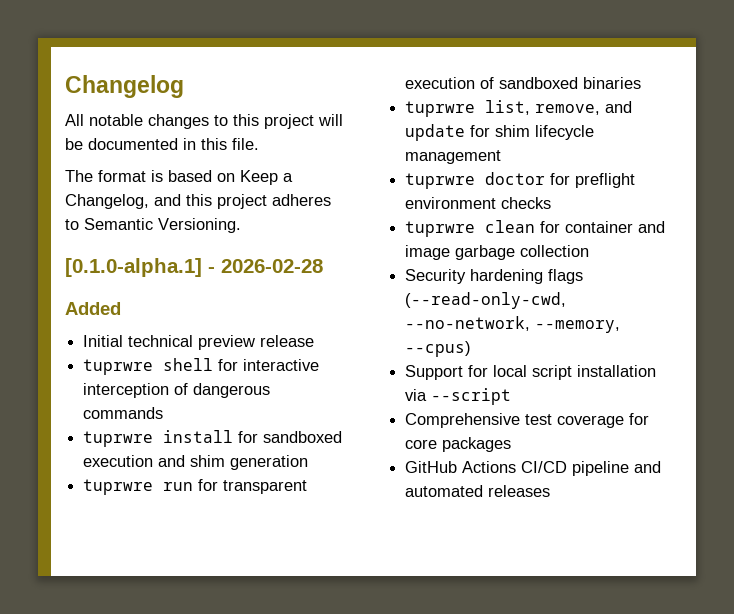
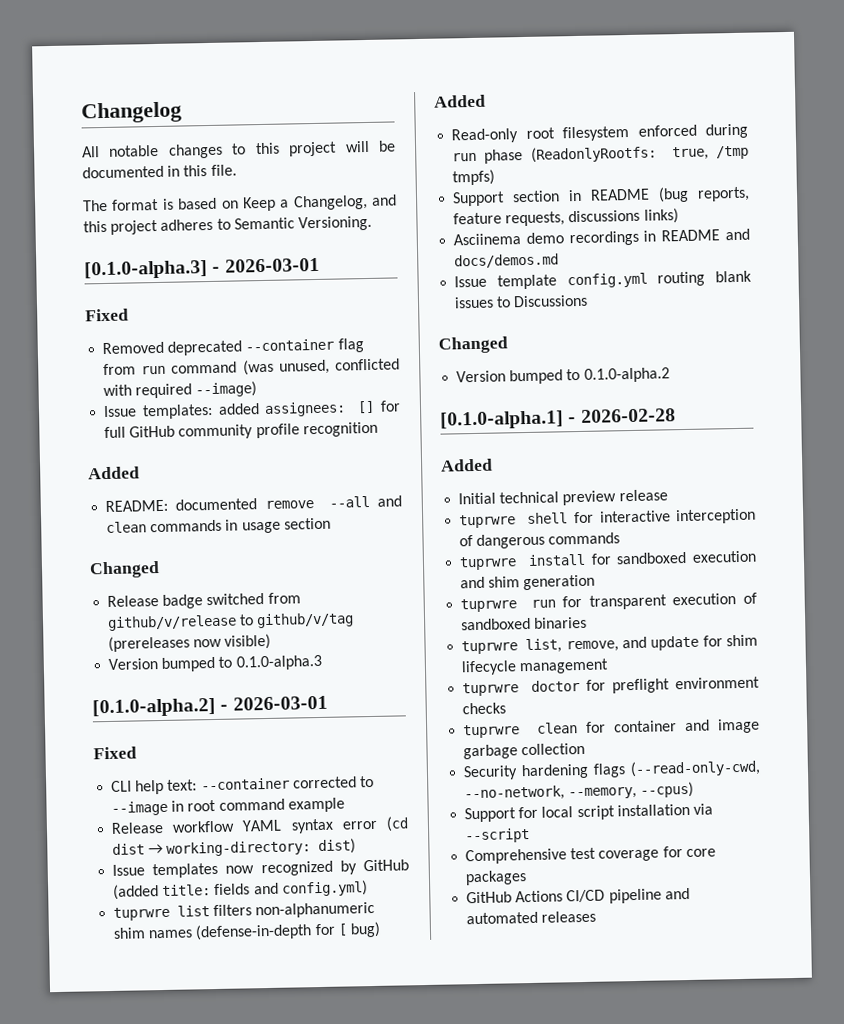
+ [0.1.0-alpha.3] - 2026-03-01
+ Fixed
+ Removed deprecated --container flag from run command (was unused, conflicted with required --image)
+ Issue templates: added assignees: [] for full GitHub community profile recognition
+ Added
+ README: documented remove --all and clean commands in usage section
+ Changed
+ Release badge switched from github/v/release to github/v/tag (prereleases now visible)
+ Version bumped to 0.1.0-alpha.3
+ [0.1.0-alpha.2] - 2026-03-01
+ Fixed
+ CLI help text: --container corrected to --image in root command example
+ Release workflow YAML syntax error (cd dist → working-directory: dist)
+ Issue templates now recognized by GitHub (added title: fields and config.yml)
+ tuprwre list filters non-alphanumeric shim names (defense-in-depth for [ bug)
+ Added
+ Read-only root filesystem enforced during run phase (ReadonlyRootfs: true, /tmp tmpfs)
+ Support section in README (bug reports, feature requests, discussions links)
+ Asciinema demo recordings in README and docs/demos.md
+ Issue template config.yml routing blank issues to Discussions
+ Changed
+ Version bumped to 0.1.0-alpha.2

